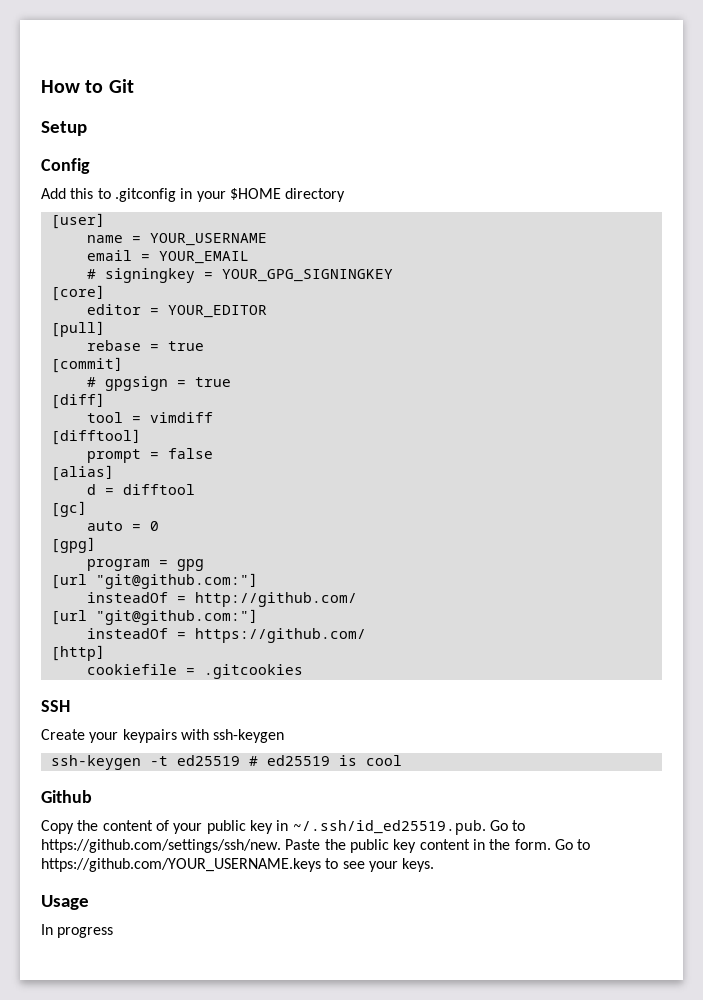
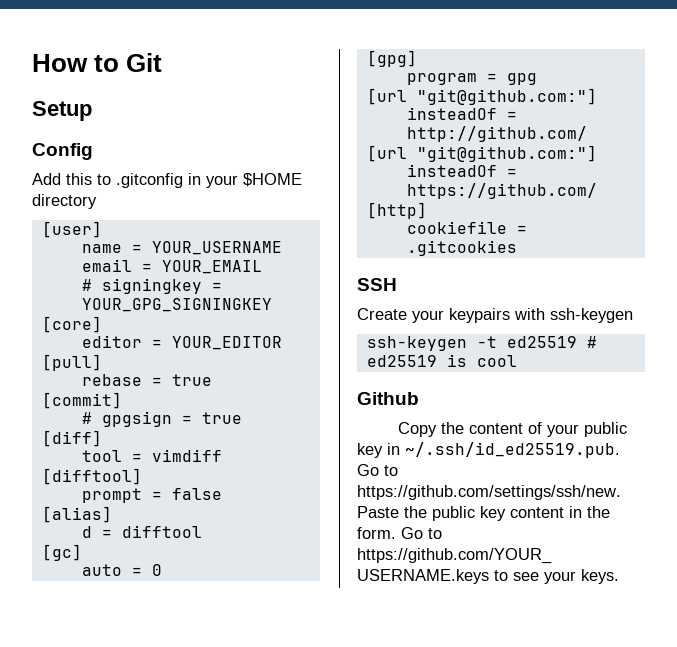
- Usage
- In progress

